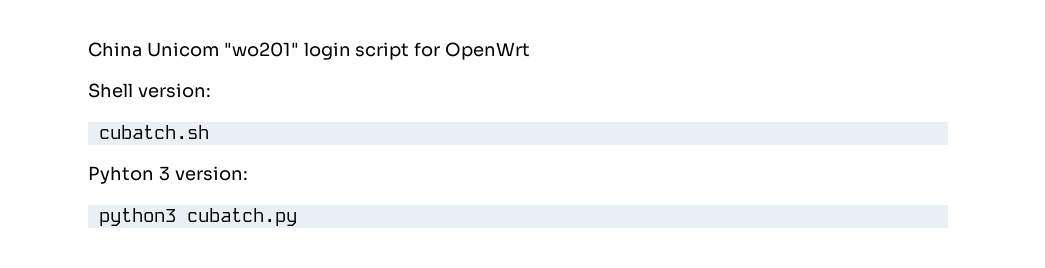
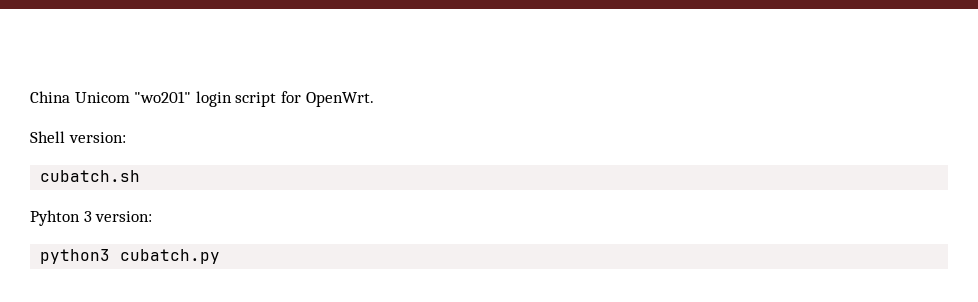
- China Unicom "wo201" login script for OpenWrt
+ China Unicom "wo201" login script for OpenWrt.

